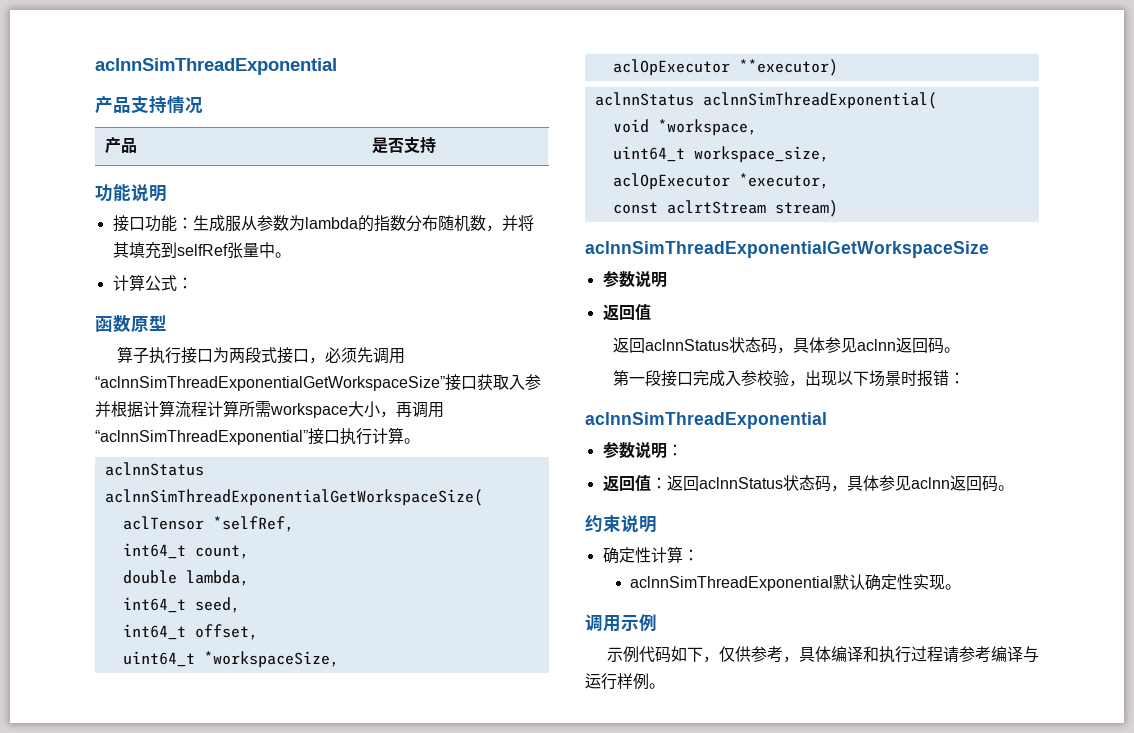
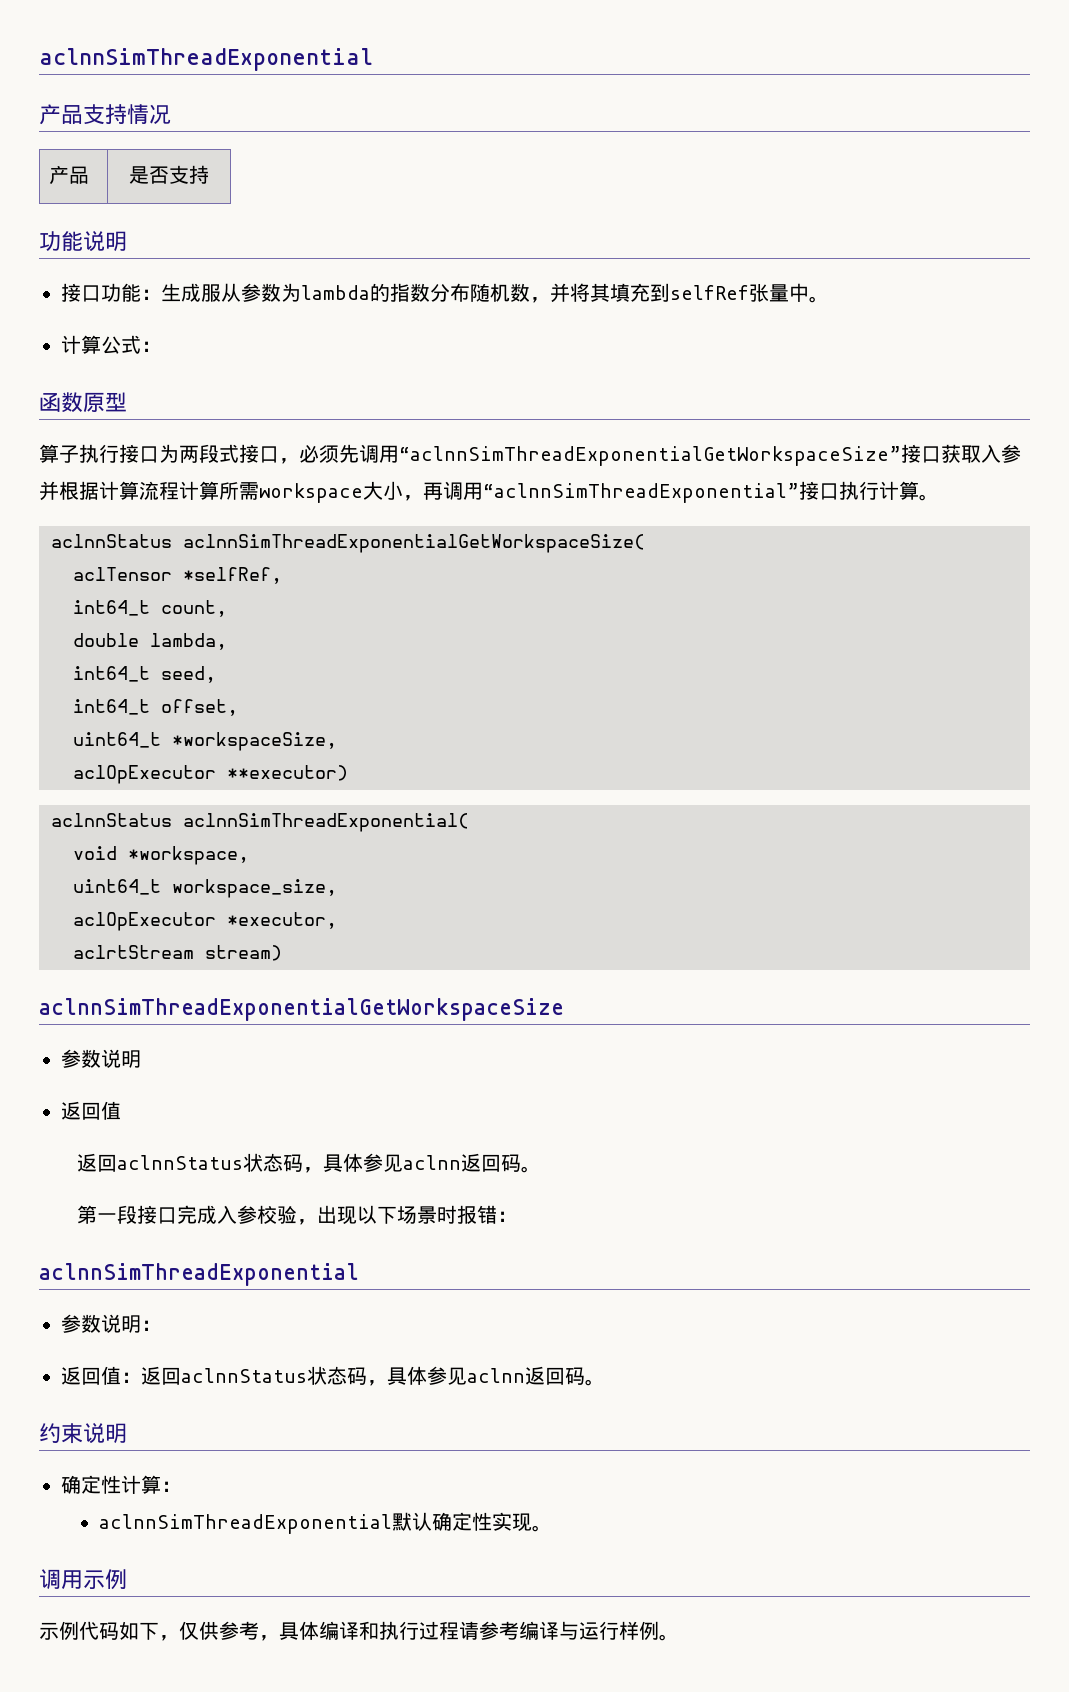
- const aclrtStream stream)
+ aclrtStream stream)

